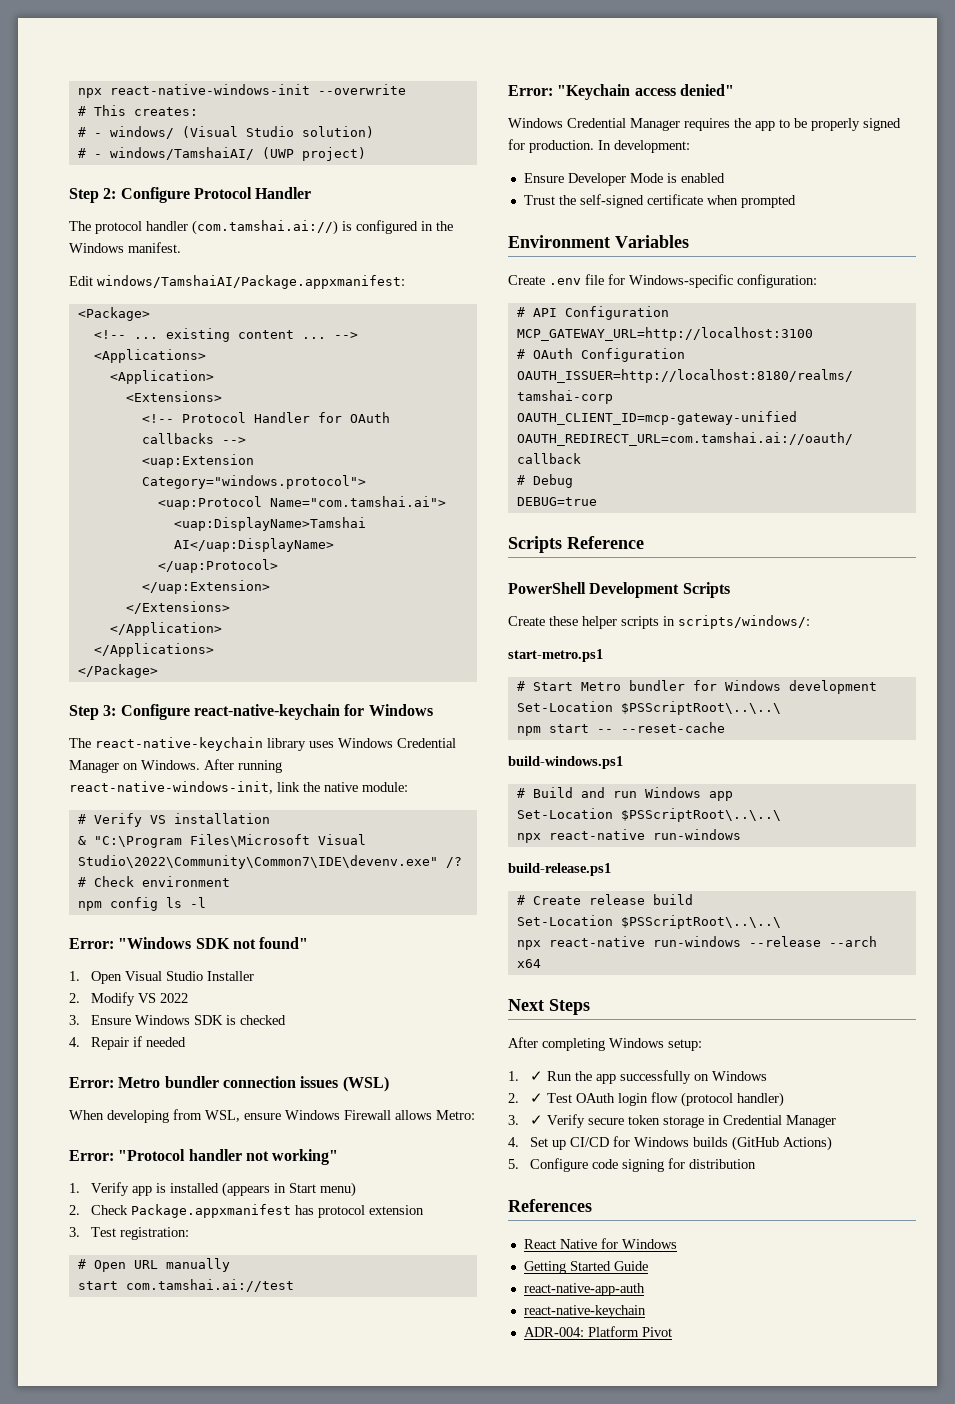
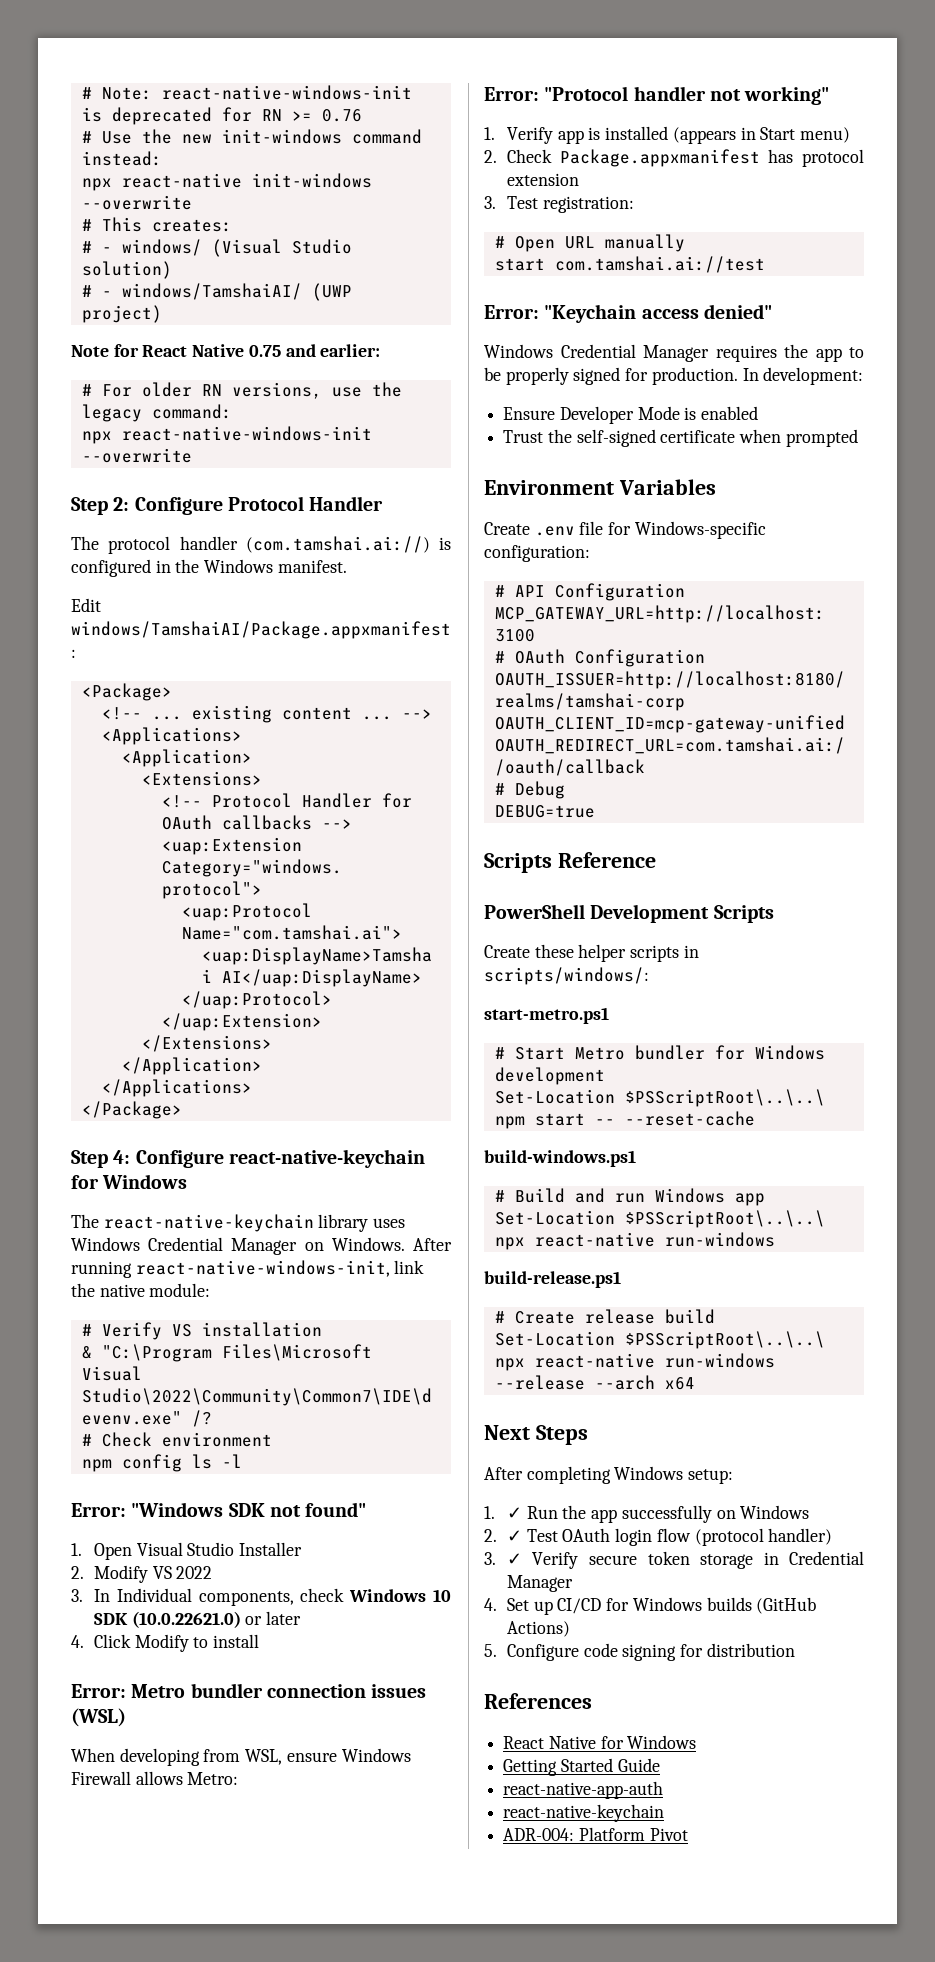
- npx react-native-windows-init --overwrite
+ # Note: react-native-windows-init is deprecated for RN >= 0.76
+ # Use the new init-windows command instead:
+ npx react-native init-windows --overwrite
+ Note for React Native 0.75 and earlier:
+ # For older RN versions, use the legacy command:
+ npx react-native-windows-init --overwrite
- Step 3: Configure react-native-keychain for Windows
+ Step 4: Configure react-native-keychain for Windows
- 3. Ensure Windows SDK is checked
- 4. Repair if needed
+ 3. In Individual components, check Windows 10 SDK (10.0.22621.0) or later
+ 4. Click Modify to install

